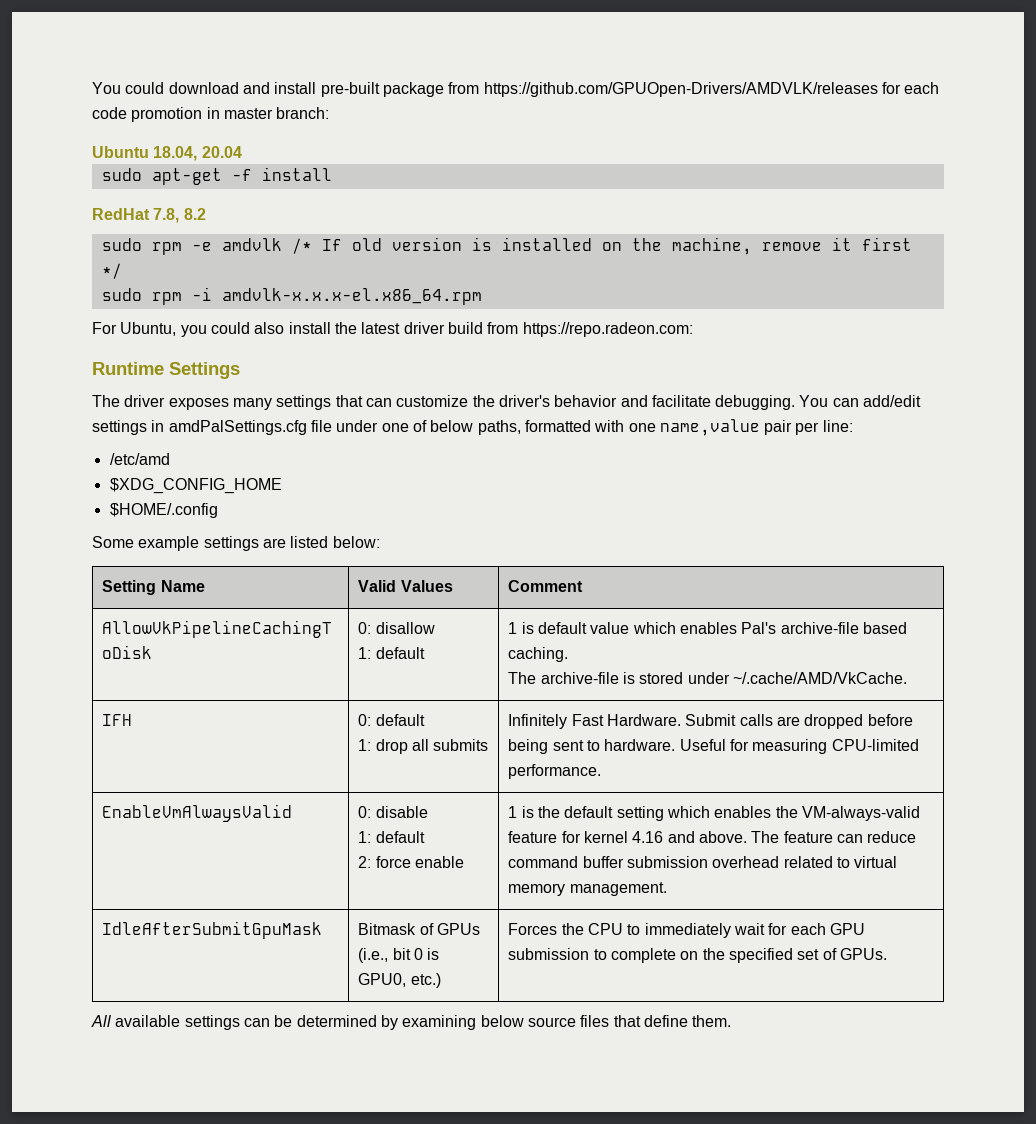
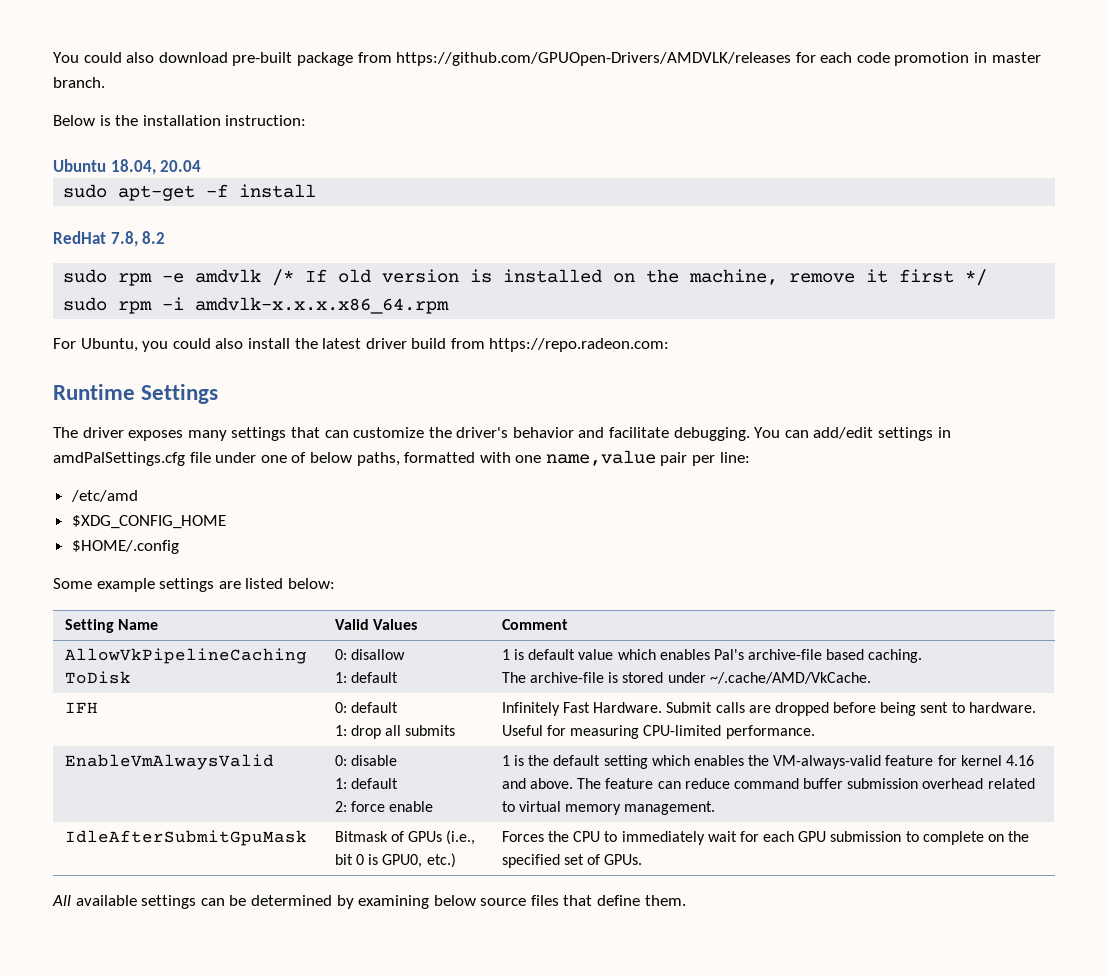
- You could download and install pre-built package from https://github.com/GPUOpen-Drivers/AMDVLK/releases for each code promotion in master branch:
+ You could also download pre-built package from https://github.com/GPUOpen-Drivers/AMDVLK/releases for each code promotion in master branch.
+ Below is the installation instruction:
- sudo rpm -i amdvlk-x.x.x-el.x86_64.rpm
+ sudo rpm -i amdvlk-x.x.x.x86_64.rpm

